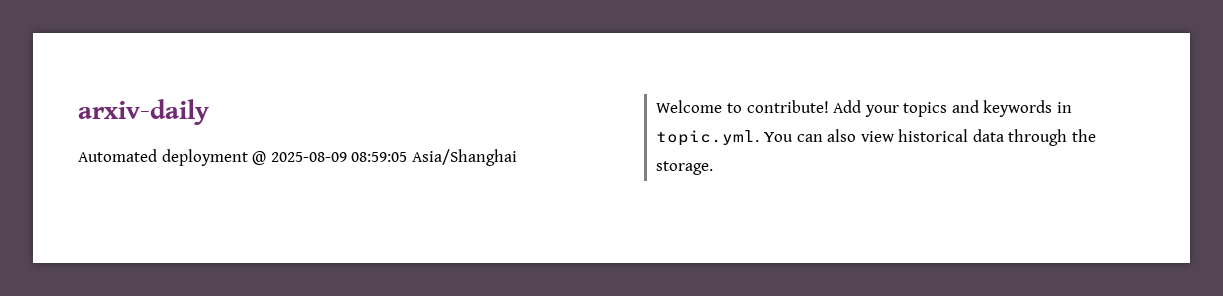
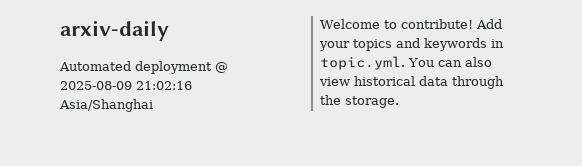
- Automated deployment @ 2025-08-09 08:59:05 Asia/Shanghai
+ Automated deployment @ 2025-08-09 21:02:16 Asia/Shanghai

